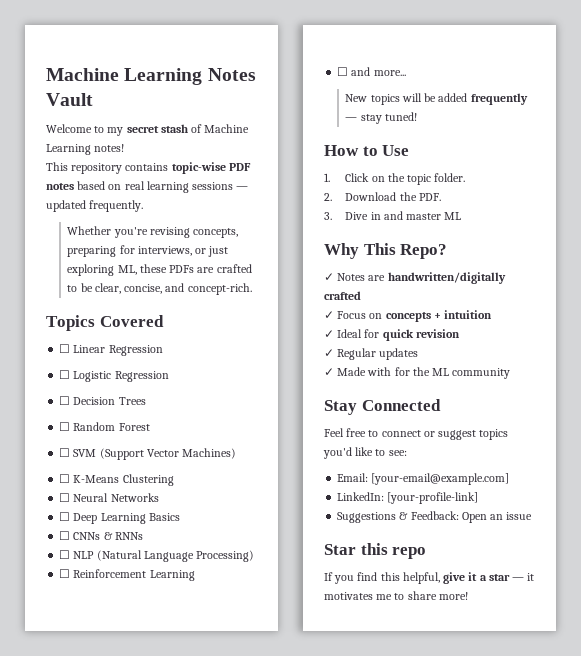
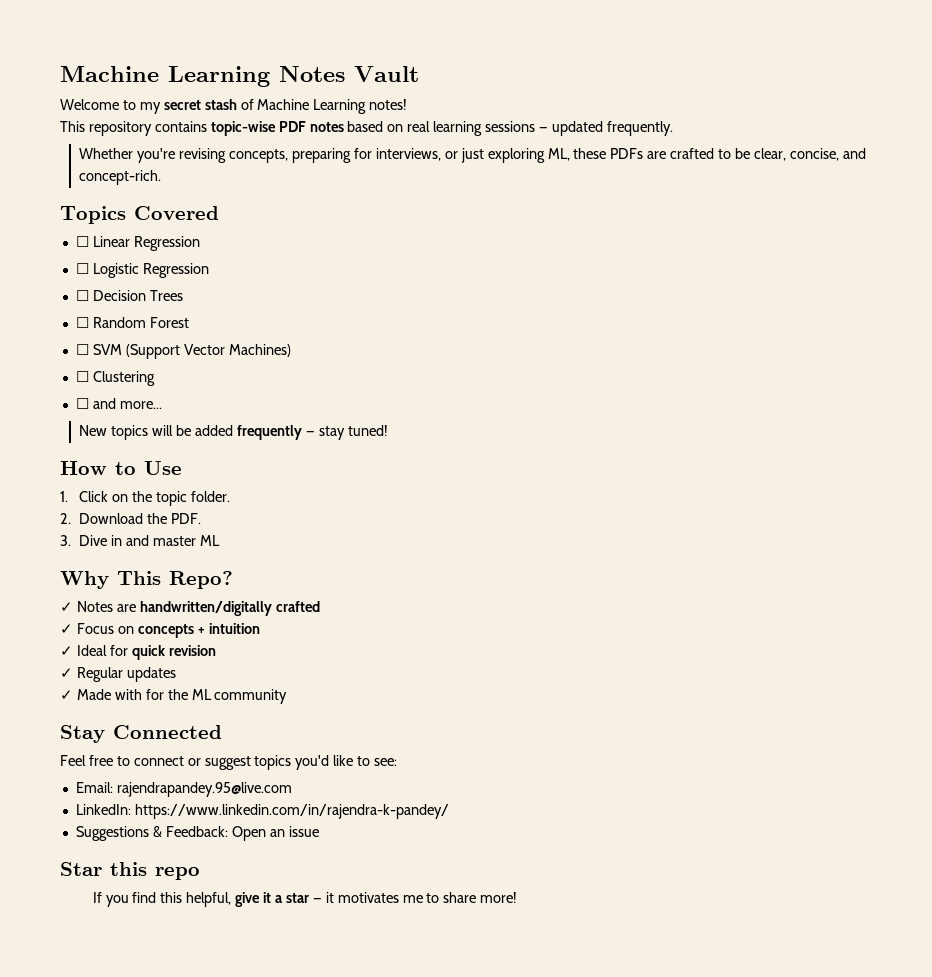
- ☐ K-Means Clustering
+ ☐ Clustering
- ☐ Neural Networks
- ☐ Deep Learning Basics
- ☐ CNNs & RNNs
- ☐ NLP (Natural Language Processing)
- ☐ Reinforcement Learning
- Email: [your-email@example.com]
+ Email: rajendrapandey.95@live.com
- LinkedIn: [your-profile-link]
+ LinkedIn: https://www.linkedin.com/in/rajendra-k-pandey/

